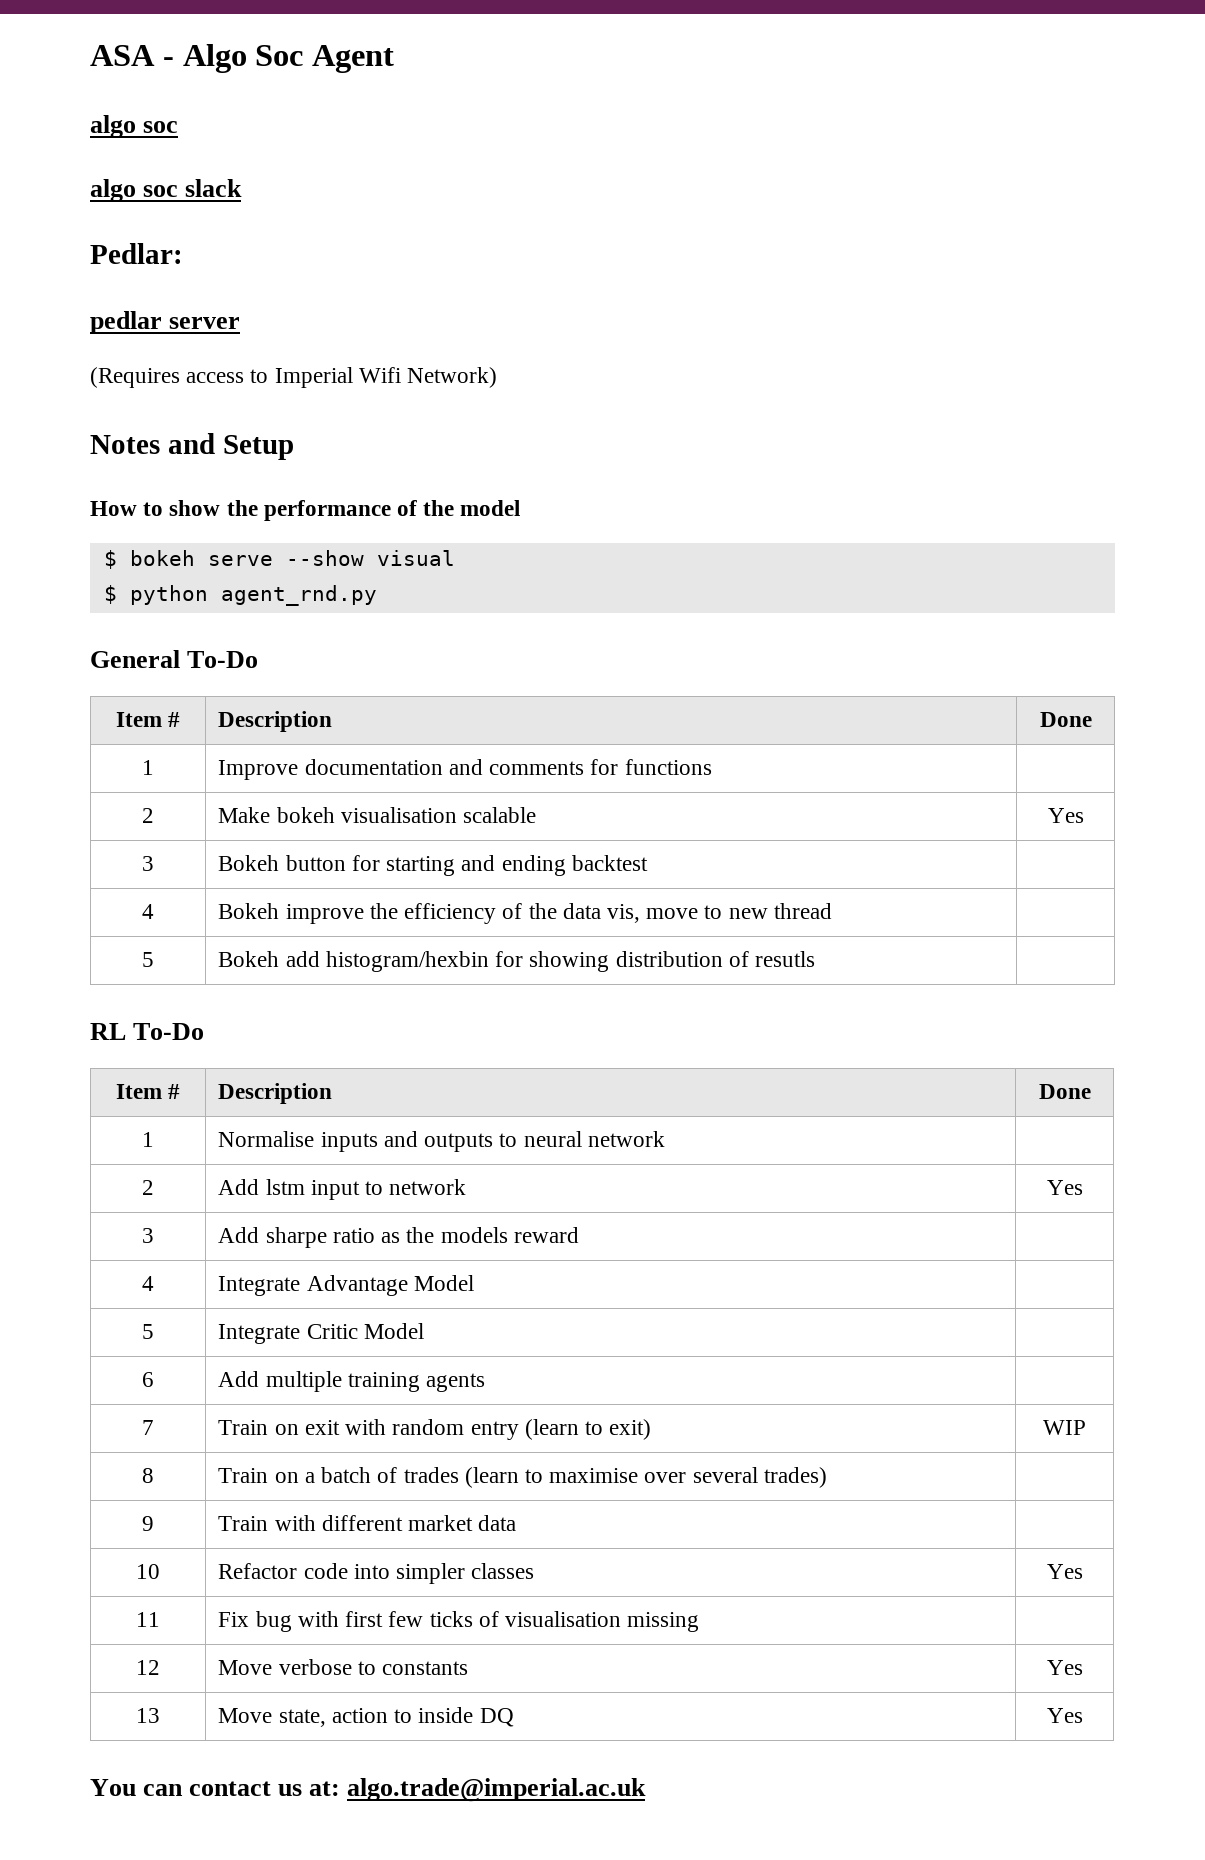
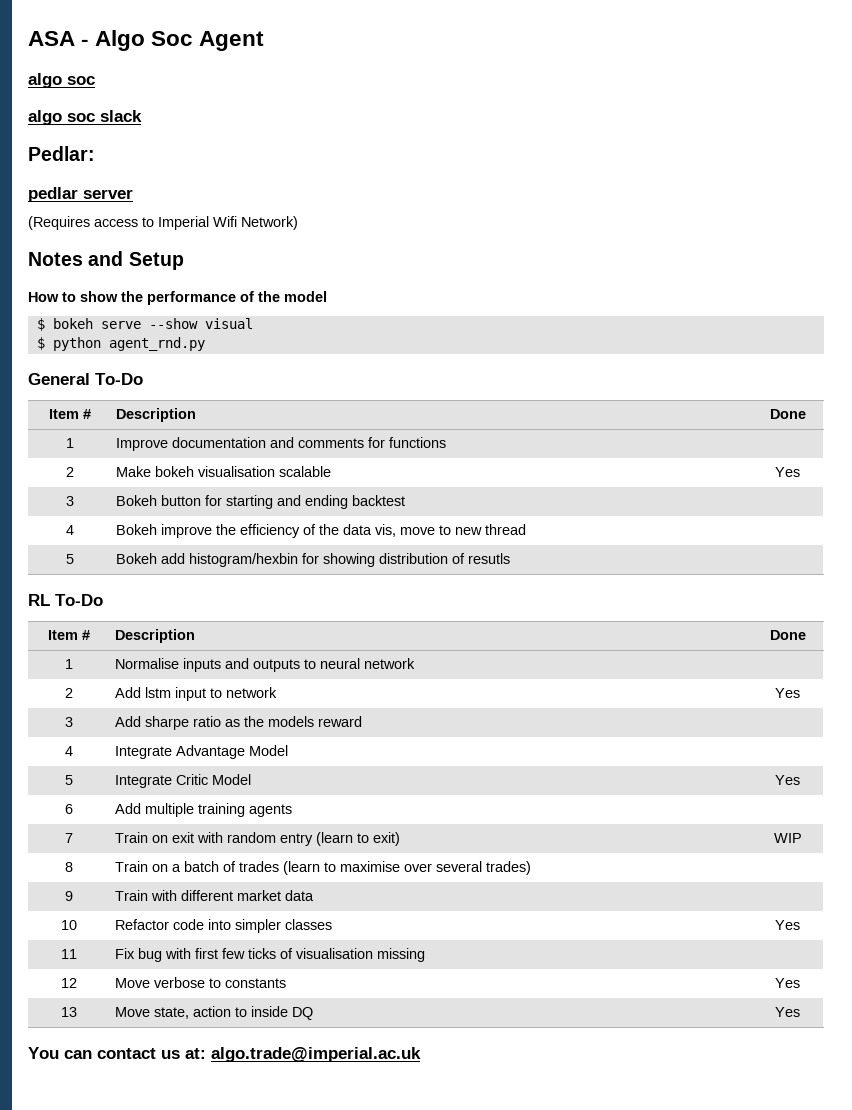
- 5 | Integrate Critic Model |
+ 5 | Integrate Critic Model | Yes

